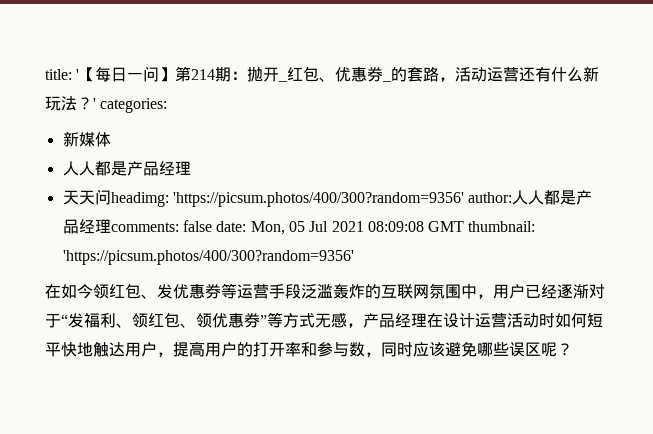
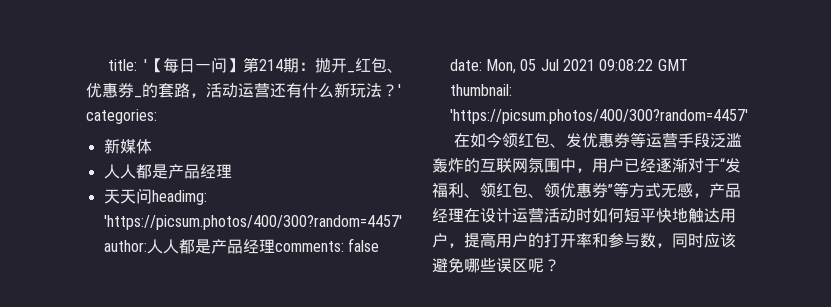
- 天天问headimg: 'https://picsum.photos/400/300?random=9356' author:人人都是产品经理comments: false date: Mon, 05 Jul 2021 08:09:08 GMT thumbnail: 'https://picsum.photos/400/300?random=9356'
+ 天天问headimg: 'https://picsum.photos/400/300?random=4457' author:人人都是产品经理comments: false date: Mon, 05 Jul 2021 09:08:22 GMT thumbnail: 'https://picsum.photos/400/300?random=4457'

